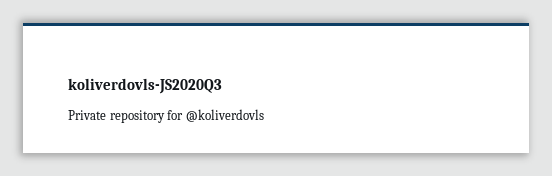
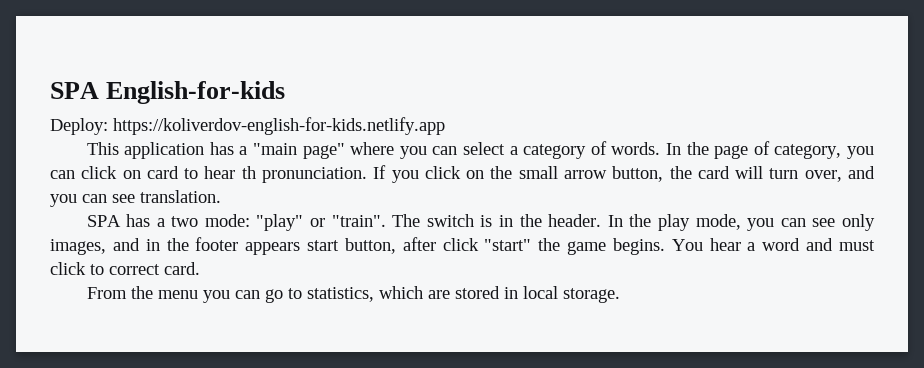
- koliverdovls-JS2020Q3
- Private repository for @koliverdovls
+ SPA English-for-kids
+ Deploy: https://koliverdov-english-for-kids.netlify.app
+ This application has a "main page" where you can select a category of words. In the page of category, you can click on card to hear th pronunciation. If you click on the small arrow button, the card will turn over, and you can see translation.
+ SPA has a two mode: "play" or "train". The switch is in the header. In the play mode, you can see only images, and in the footer appears start button, after click "start" the game begins. You hear a word and must click to correct card.
+ From the menu you can go to statistics, which are stored in local storage.

